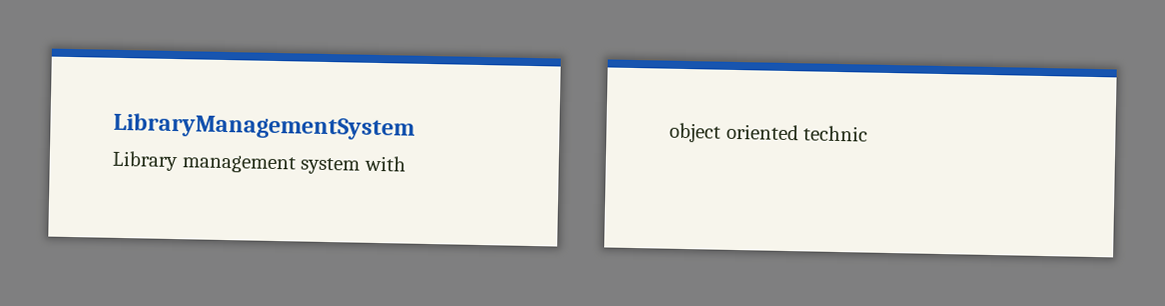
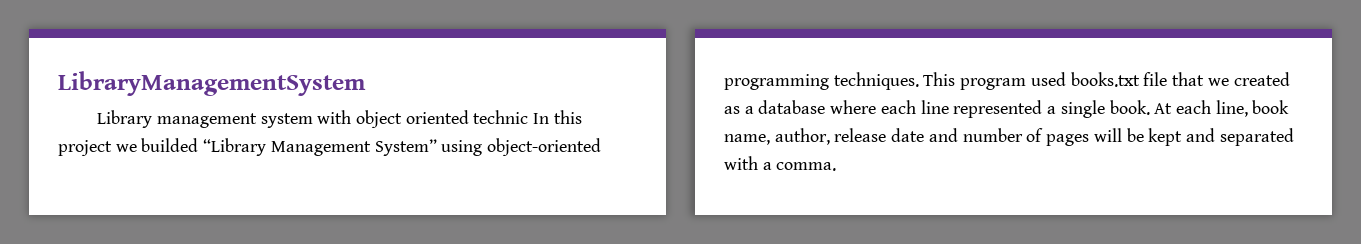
- Library management system with object oriented technic
+ Library management system with object oriented technic In this project we builded “Library Management System” using object-oriented programming techniques. This program used books.txt file that we created as a database where each line represented a single book. At each line, book name, author, release date and number of pages will be kept and separated with a comma.

